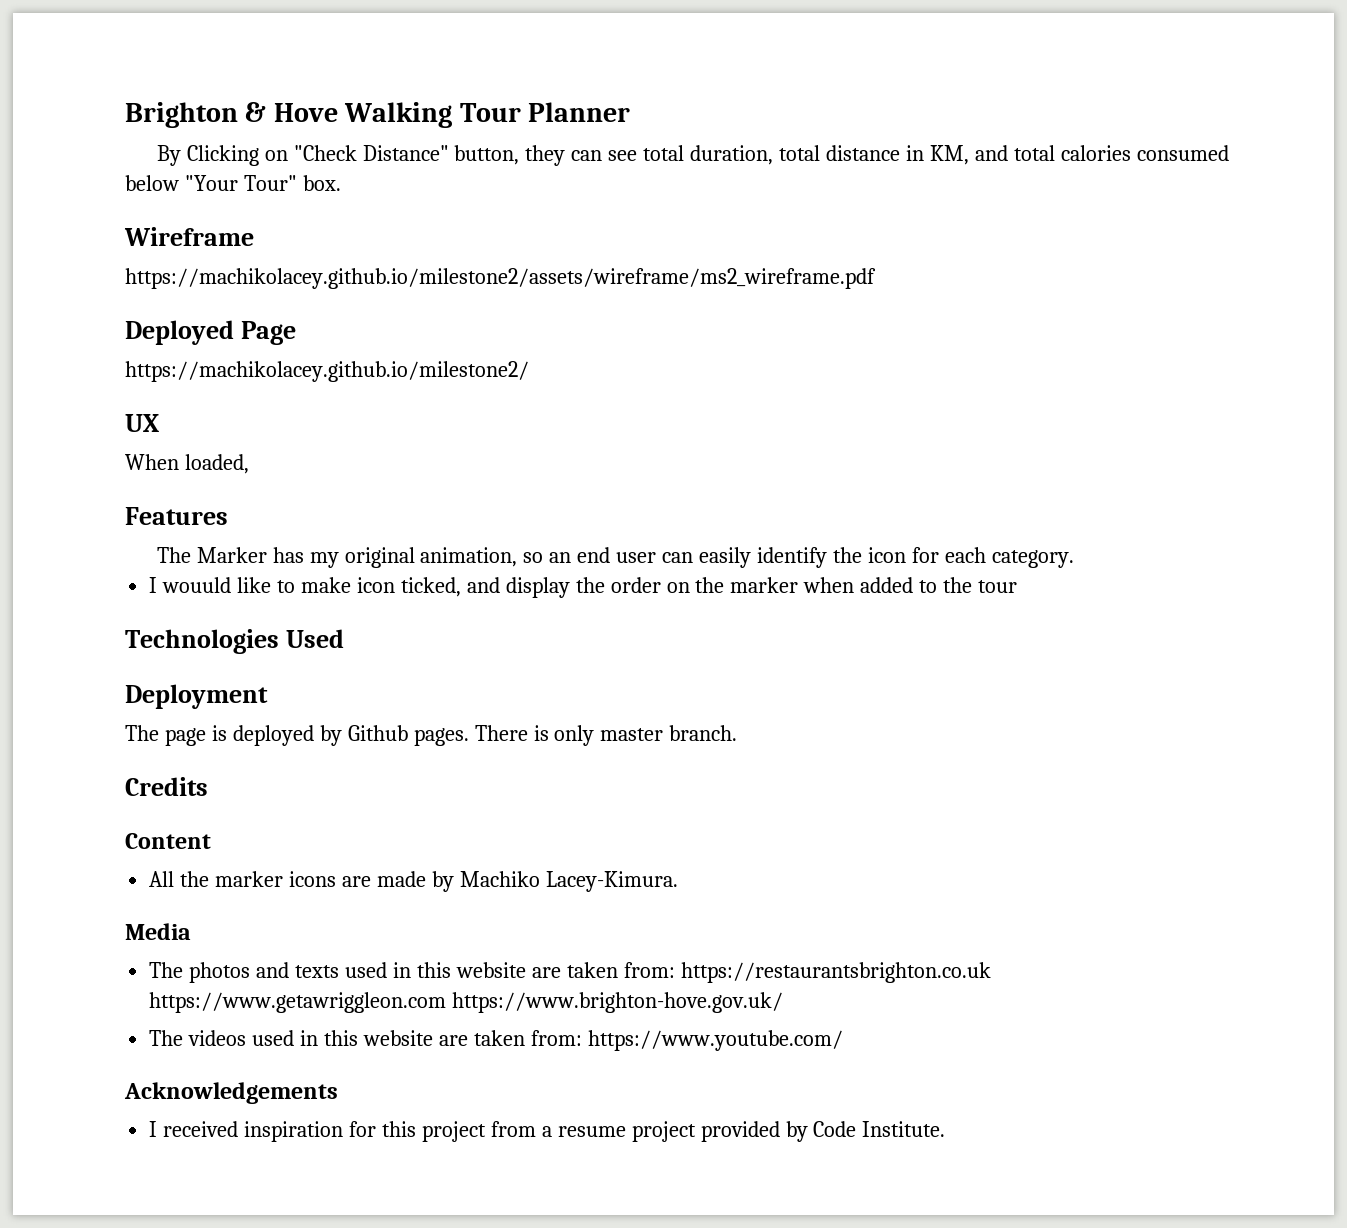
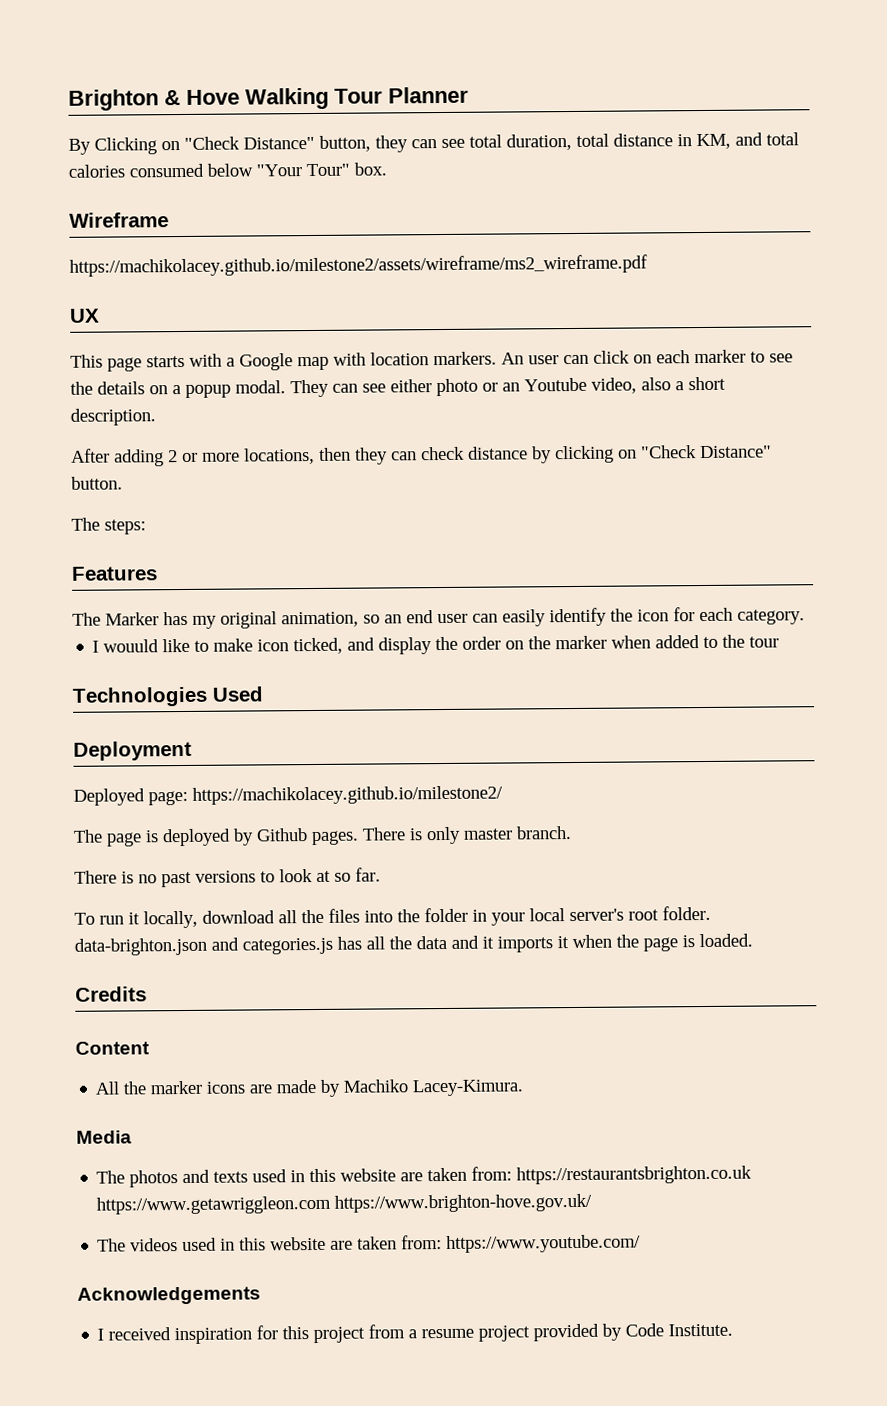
- Deployed Page
- https://machikolacey.github.io/milestone2/
  UX
- When loaded,
+ This page starts with a Google map with location markers. An user can click on each marker to see the details on a popup modal. They can see either photo or an Youtube video, also a short description.
+ After adding 2 or more locations, then they can check distance by clicking on "Check Distance" button.
+ The steps:
+ Deployed page: https://machikolacey.github.io/milestone2/
+ There is no past versions to look at so far.
+ To run it locally, download all the files into the folder in your local server's root folder. data-brighton.json and categories.js has all the data and it imports it when the page is loaded.

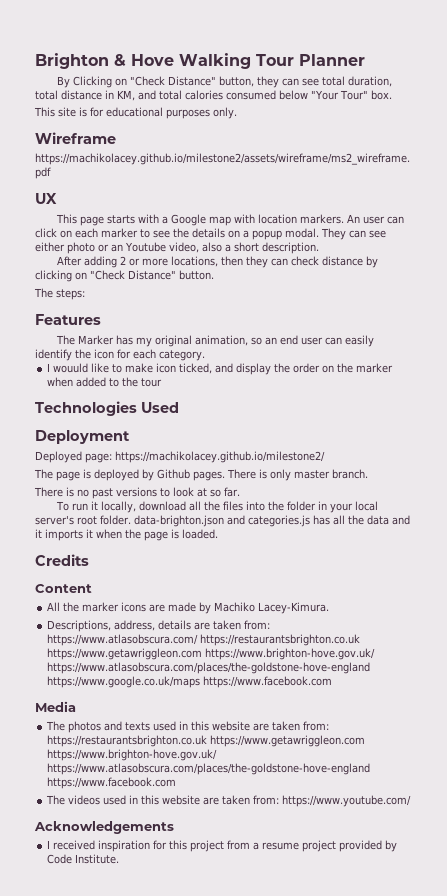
+ This site is for educational purposes only.
+ Descriptions, address, details are taken from: https://www.atlasobscura.com/ https://restaurantsbrighton.co.uk https://www.getawriggleon.com https://www.brighton-hove.gov.uk/ https://www.atlasobscura.com/places/the-goldstone-hove-england https://www.google.co.uk/maps https://www.facebook.com
- The photos and texts used in this website are taken from: https://restaurantsbrighton.co.uk https://www.getawriggleon.com https://www.brighton-hove.gov.uk/
+ The photos and texts used in this website are taken from: https://restaurantsbrighton.co.uk https://www.getawriggleon.com https://www.brighton-hove.gov.uk/ https://www.atlasobscura.com/places/the-goldstone-hove-england https://www.facebook.com

